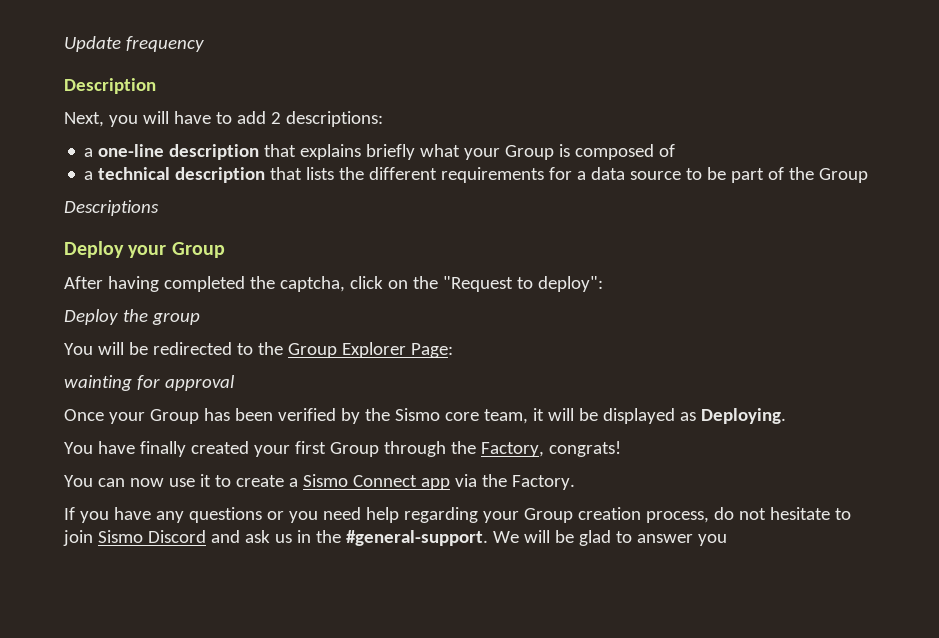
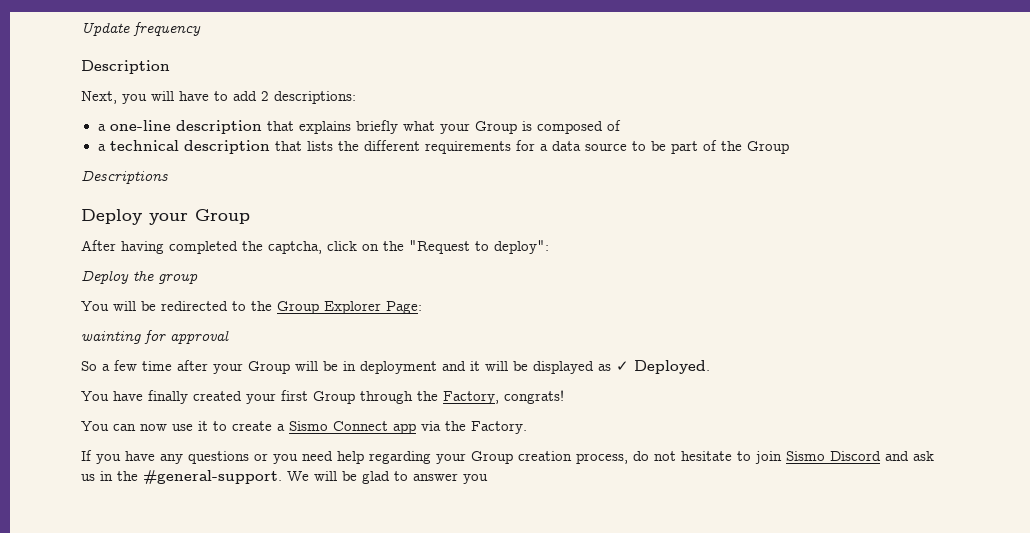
- Once your Group has been verified by the Sismo core team, it will be displayed as Deploying.
+ So a few time after your Group will be in deployment and it will be displayed as ✓ Deployed.

